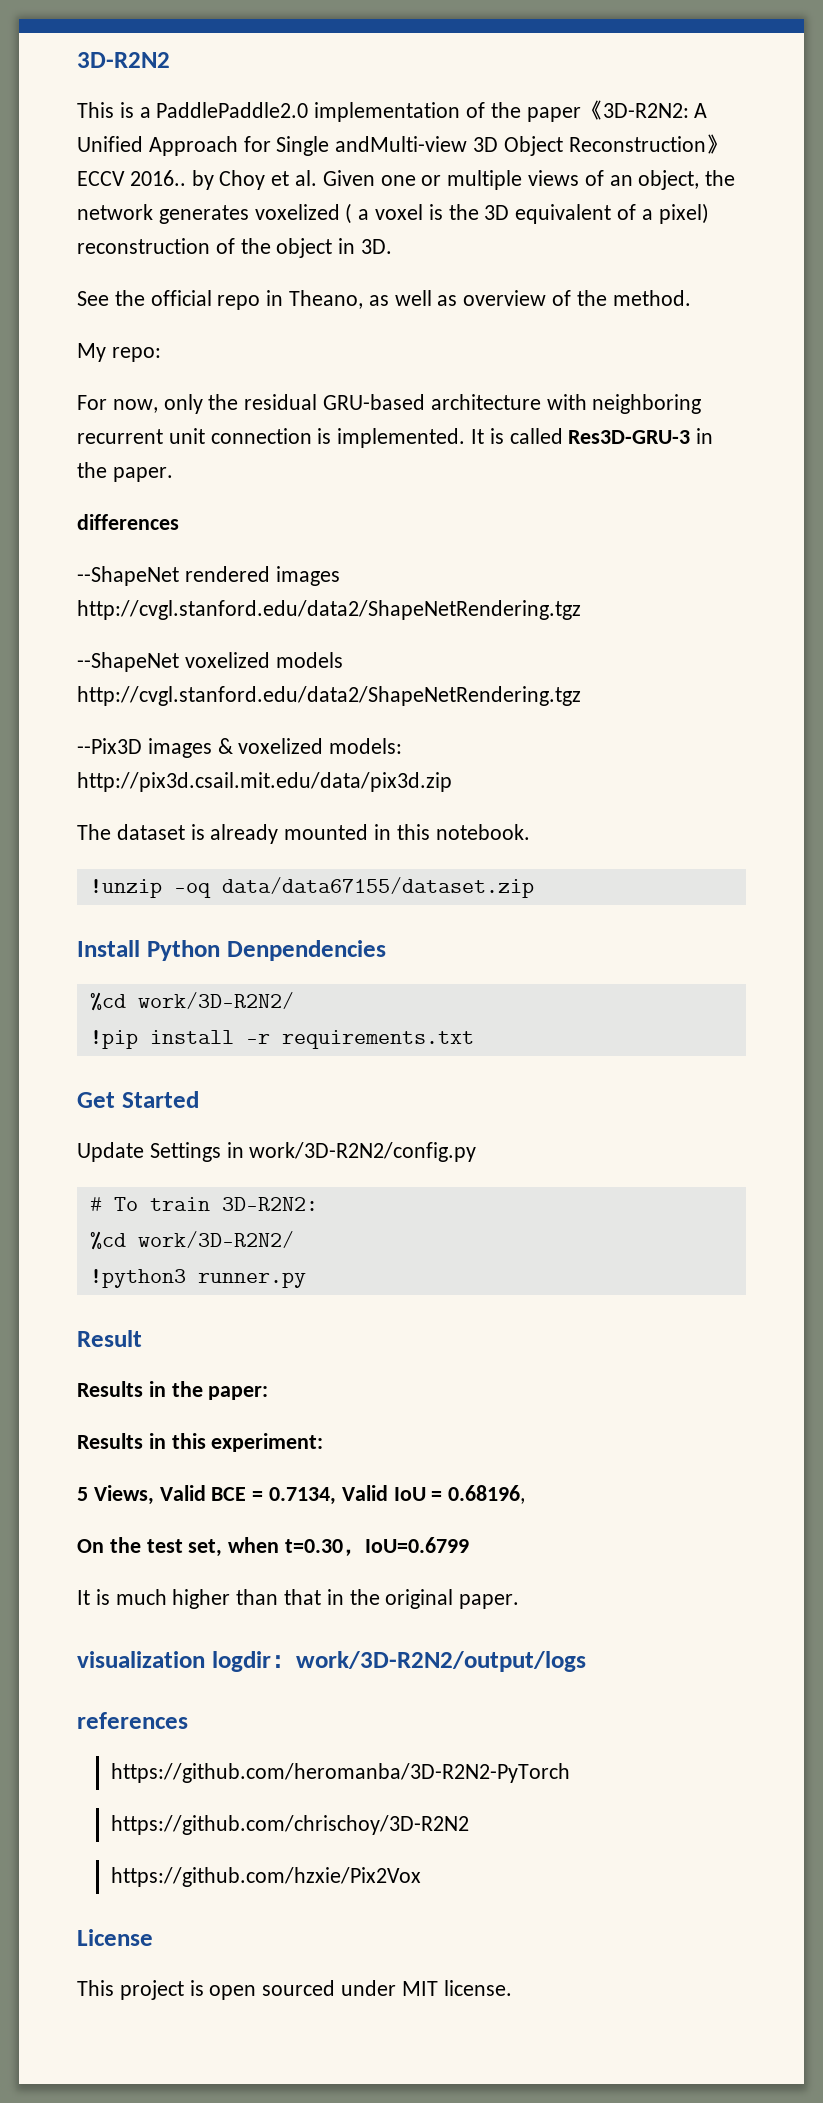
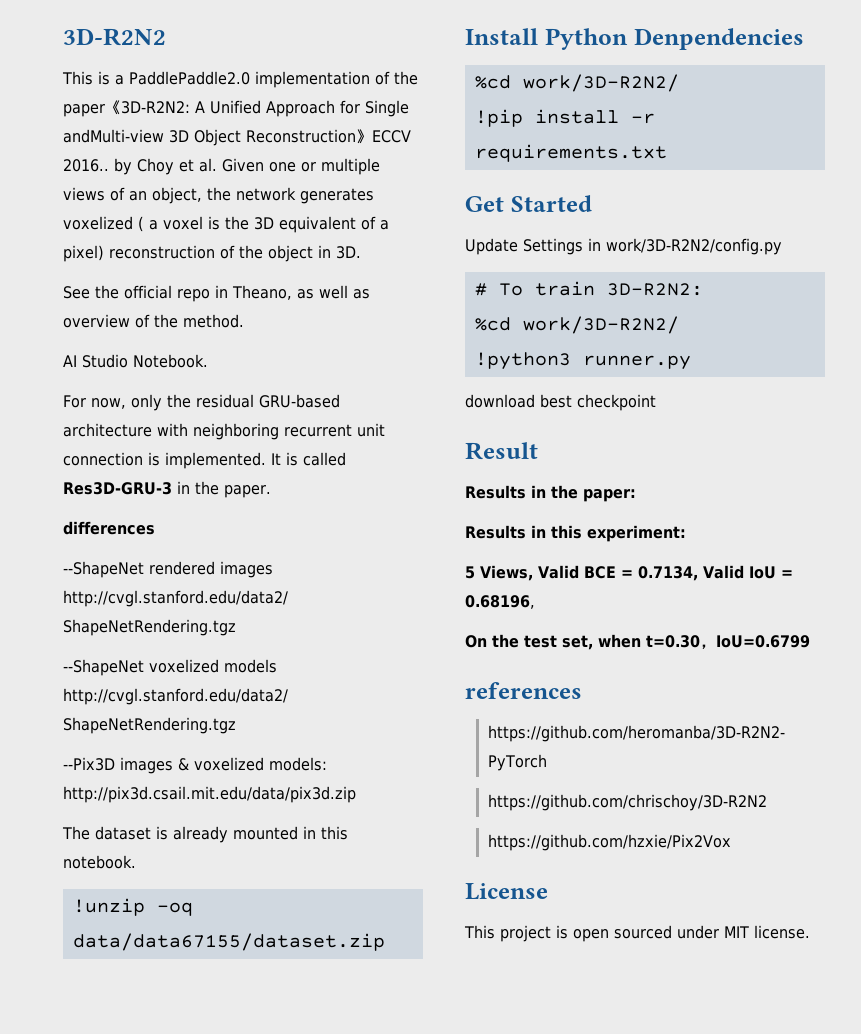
- My repo:
+ AI Studio Notebook.
+ download best checkpoint
- It is much higher than that in the original paper.
- visualization logdir：work/3D-R2N2/output/logs

